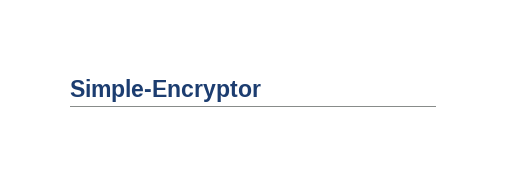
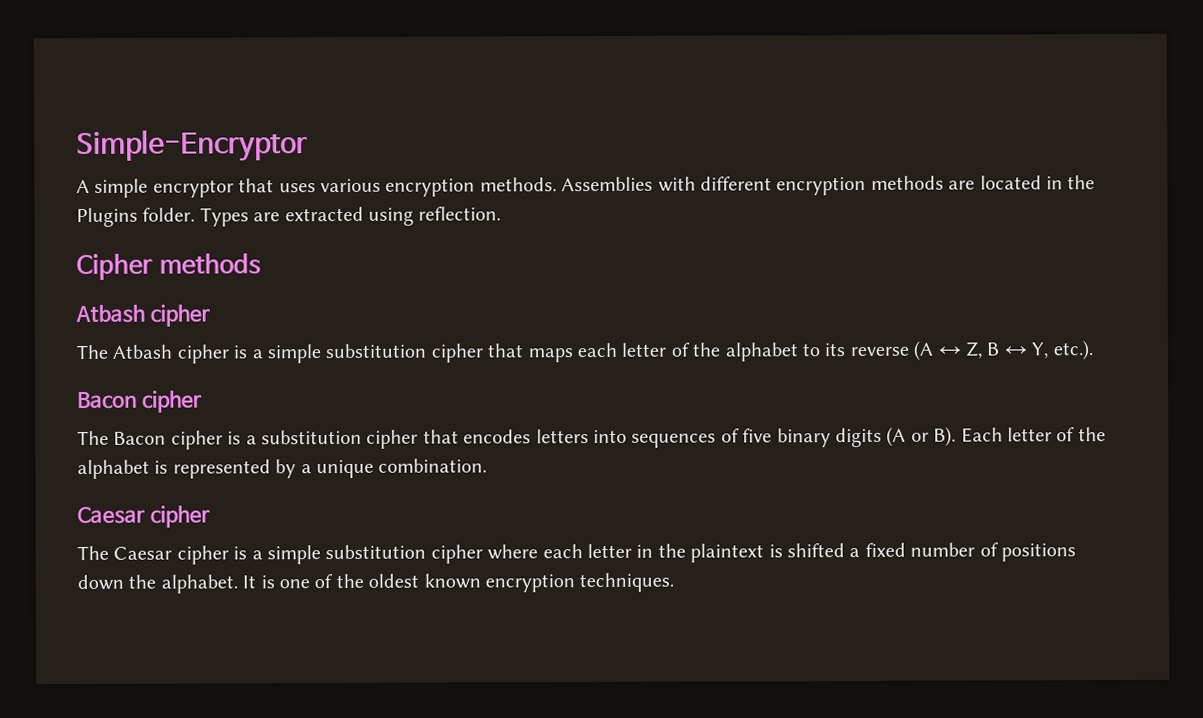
+ A simple encryptor that uses various encryption methods. Assemblies with different encryption methods are located in the Plugins folder. Types are extracted using reflection.
+ Cipher methods
+ Atbash cipher
+ The Atbash cipher is a simple substitution cipher that maps each letter of the alphabet to its reverse (A ↔ Z, B ↔ Y, etc.).
+ Bacon cipher
+ The Bacon cipher is a substitution cipher that encodes letters into sequences of five binary digits (A or B). Each letter of the alphabet is represented by a unique combination.
+ Caesar cipher
+ The Caesar cipher is a simple substitution cipher where each letter in the plaintext is shifted a fixed number of positions down the alphabet. It is one of the oldest known encryption techniques.

